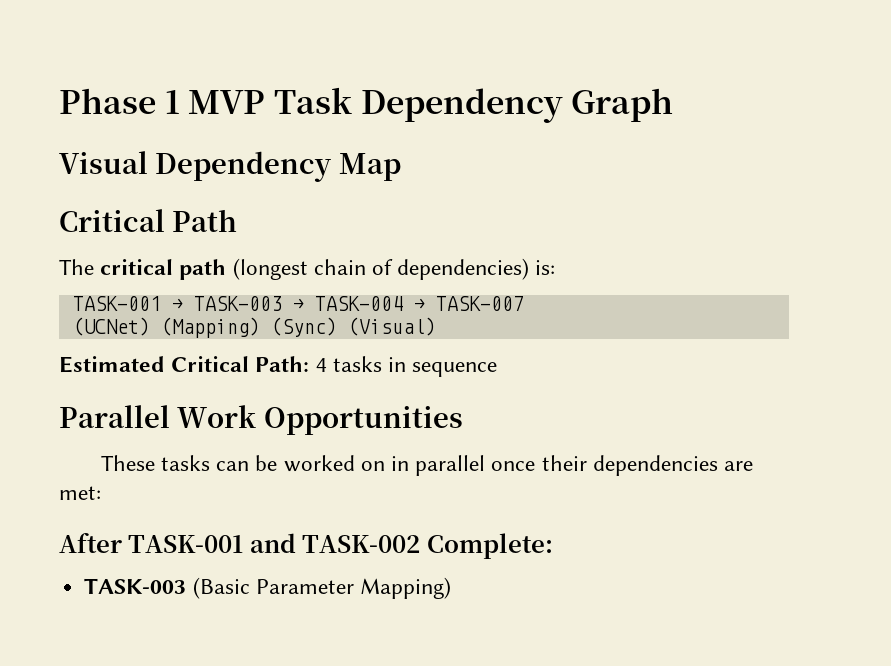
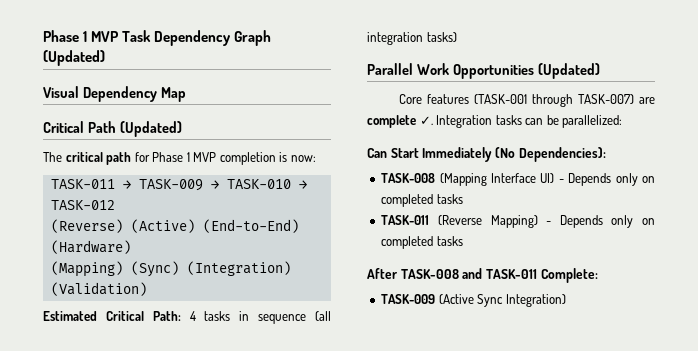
- Phase 1 MVP Task Dependency Graph
+ Phase 1 MVP Task Dependency Graph (Updated)
- Critical Path
+ Critical Path (Updated)
- The critical path (longest chain of dependencies) is:
- TASK-001 → TASK-003 → TASK-004 → TASK-007
- (UCNet) (Mapping) (Sync) (Visual)
+ The critical path for Phase 1 MVP completion is now:
+ TASK-011 → TASK-009 → TASK-010 → TASK-012
+ (Reverse) (Active) (End-to-End) (Hardware)
+ (Mapping) (Sync) (Integration) (Validation)
- Estimated Critical Path: 4 tasks in sequence
+ Estimated Critical Path: 4 tasks in sequence (all integration tasks)
- Parallel Work Opportunities
- These tasks can be worked on in parallel once their dependencies are met:
- After TASK-001 and TASK-002 Complete:
- TASK-003 (Basic Parameter Mapping)
+ Parallel Work Opportunities (Updated)
+ Core features (TASK-001 through TASK-007) are complete ✓. Integration tasks can be parallelized:
+ Can Start Immediately (No Dependencies):
+ TASK-008 (Mapping Interface UI) - Depends only on completed tasks
+ TASK-011 (Reverse Mapping) - Depends only on completed tasks
+ After TASK-008 and TASK-011 Complete:
+ TASK-009 (Active Sync Integration)

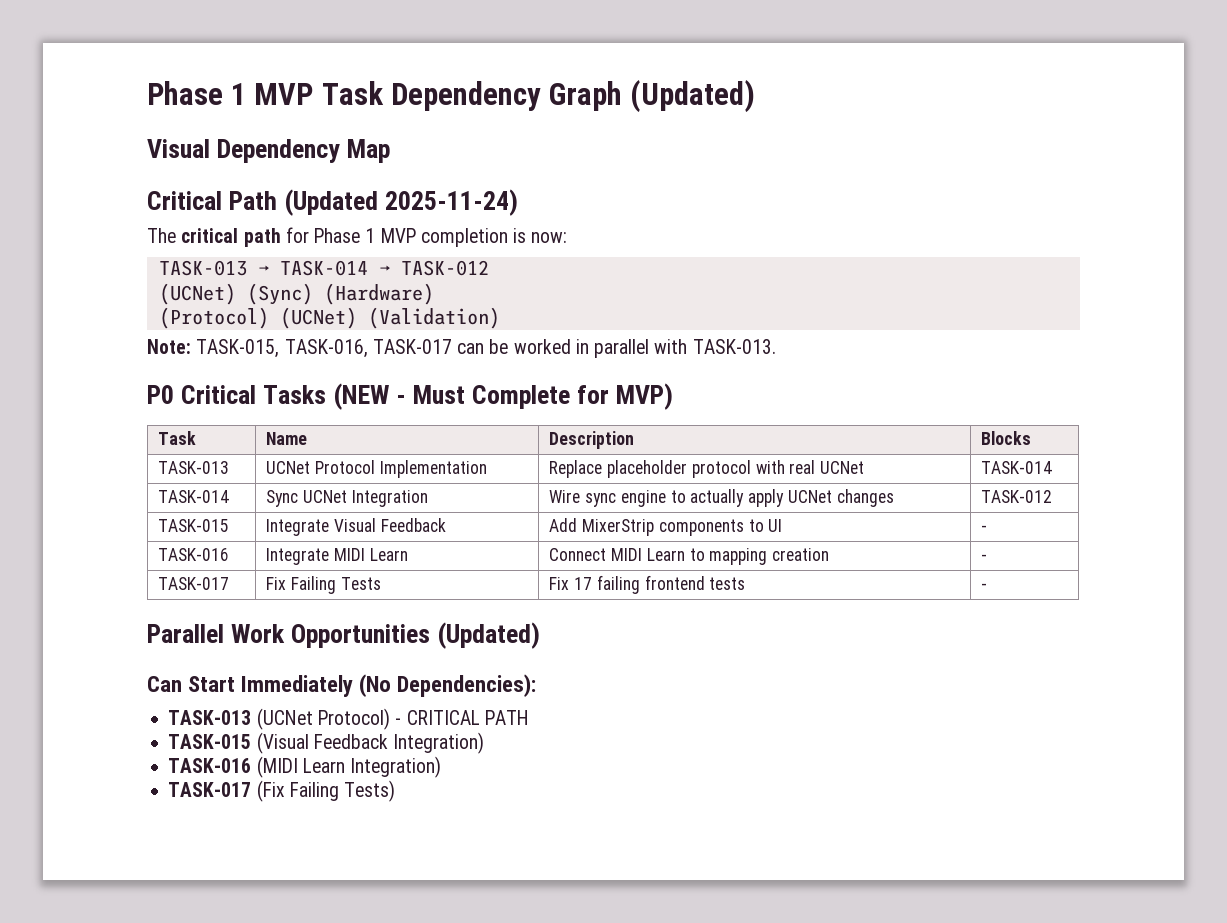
- Critical Path (Updated)
+ Critical Path (Updated 2025-11-24)
- TASK-011 → TASK-009 → TASK-010 → TASK-012
- (Reverse) (Active) (End-to-End) (Hardware)
- (Mapping) (Sync) (Integration) (Validation)
- Estimated Critical Path: 4 tasks in sequence (all integration tasks)
+ TASK-013 → TASK-014 → TASK-012
+ (UCNet) (Sync) (Hardware)
+ (Protocol) (UCNet) (Validation)
+ Note: TASK-015, TASK-016, TASK-017 can be worked in parallel with TASK-013.
+ P0 Critical Tasks (NEW - Must Complete for MVP)
+ Task | Name | Description | Blocks
+ TASK-013 | UCNet Protocol Implementation | Replace placeholder protocol with real UCNet | TASK-014
+ TASK-014 | Sync UCNet Integration | Wire sync engine to actually apply UCNet changes | TASK-012
+ TASK-015 | Integrate Visual Feedback | Add MixerStrip components to UI | -
+ TASK-016 | Integrate MIDI Learn | Connect MIDI Learn to mapping creation | -
+ TASK-017 | Fix Failing Tests | Fix 17 failing frontend tests | -
  Parallel Work Opportunities (Updated)
- Core features (TASK-001 through TASK-007) are complete ✓. Integration tasks can be parallelized:
- TASK-008 (Mapping Interface UI) - Depends only on completed tasks
- TASK-011 (Reverse Mapping) - Depends only on completed tasks
- After TASK-008 and TASK-011 Complete:
- TASK-009 (Active Sync Integration)
+ TASK-013 (UCNet Protocol) - CRITICAL PATH
+ TASK-015 (Visual Feedback Integration)
+ TASK-016 (MIDI Learn Integration)
+ TASK-017 (Fix Failing Tests)

